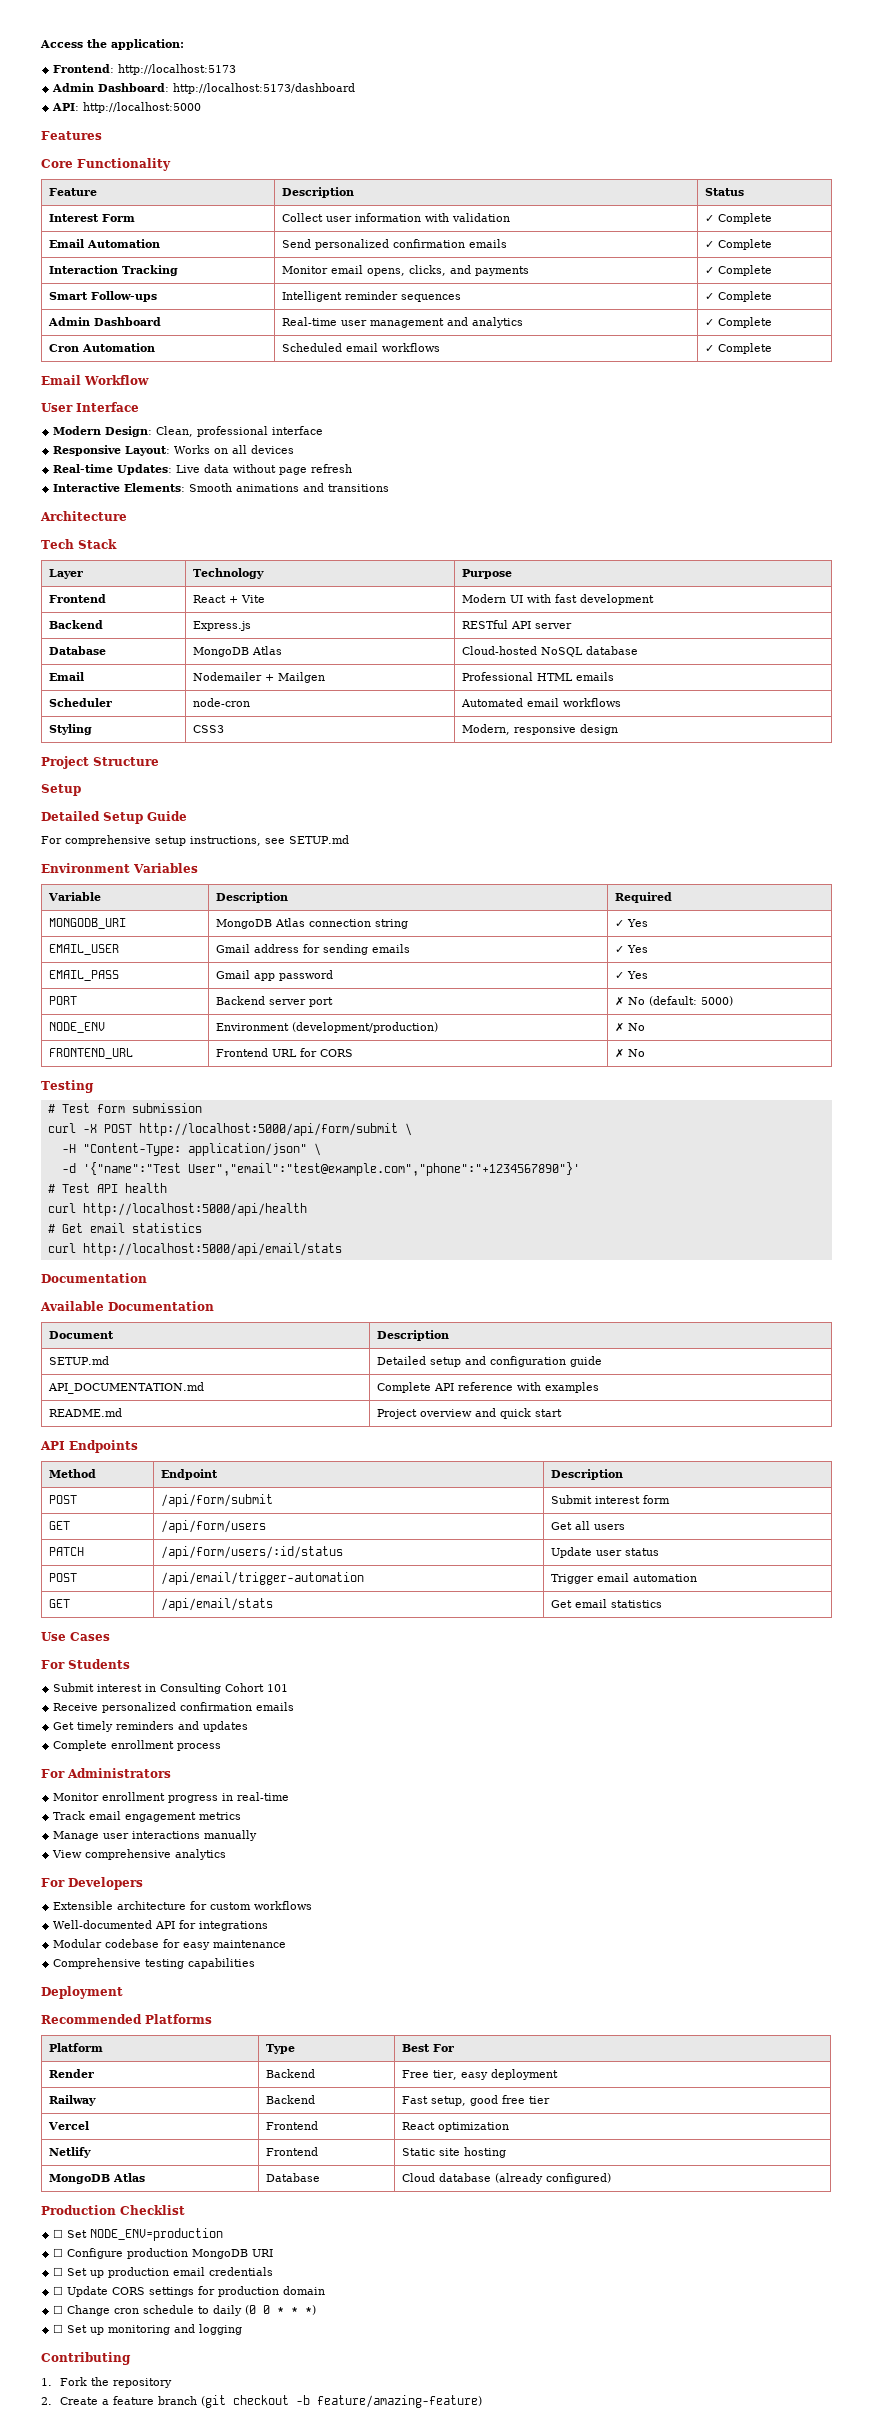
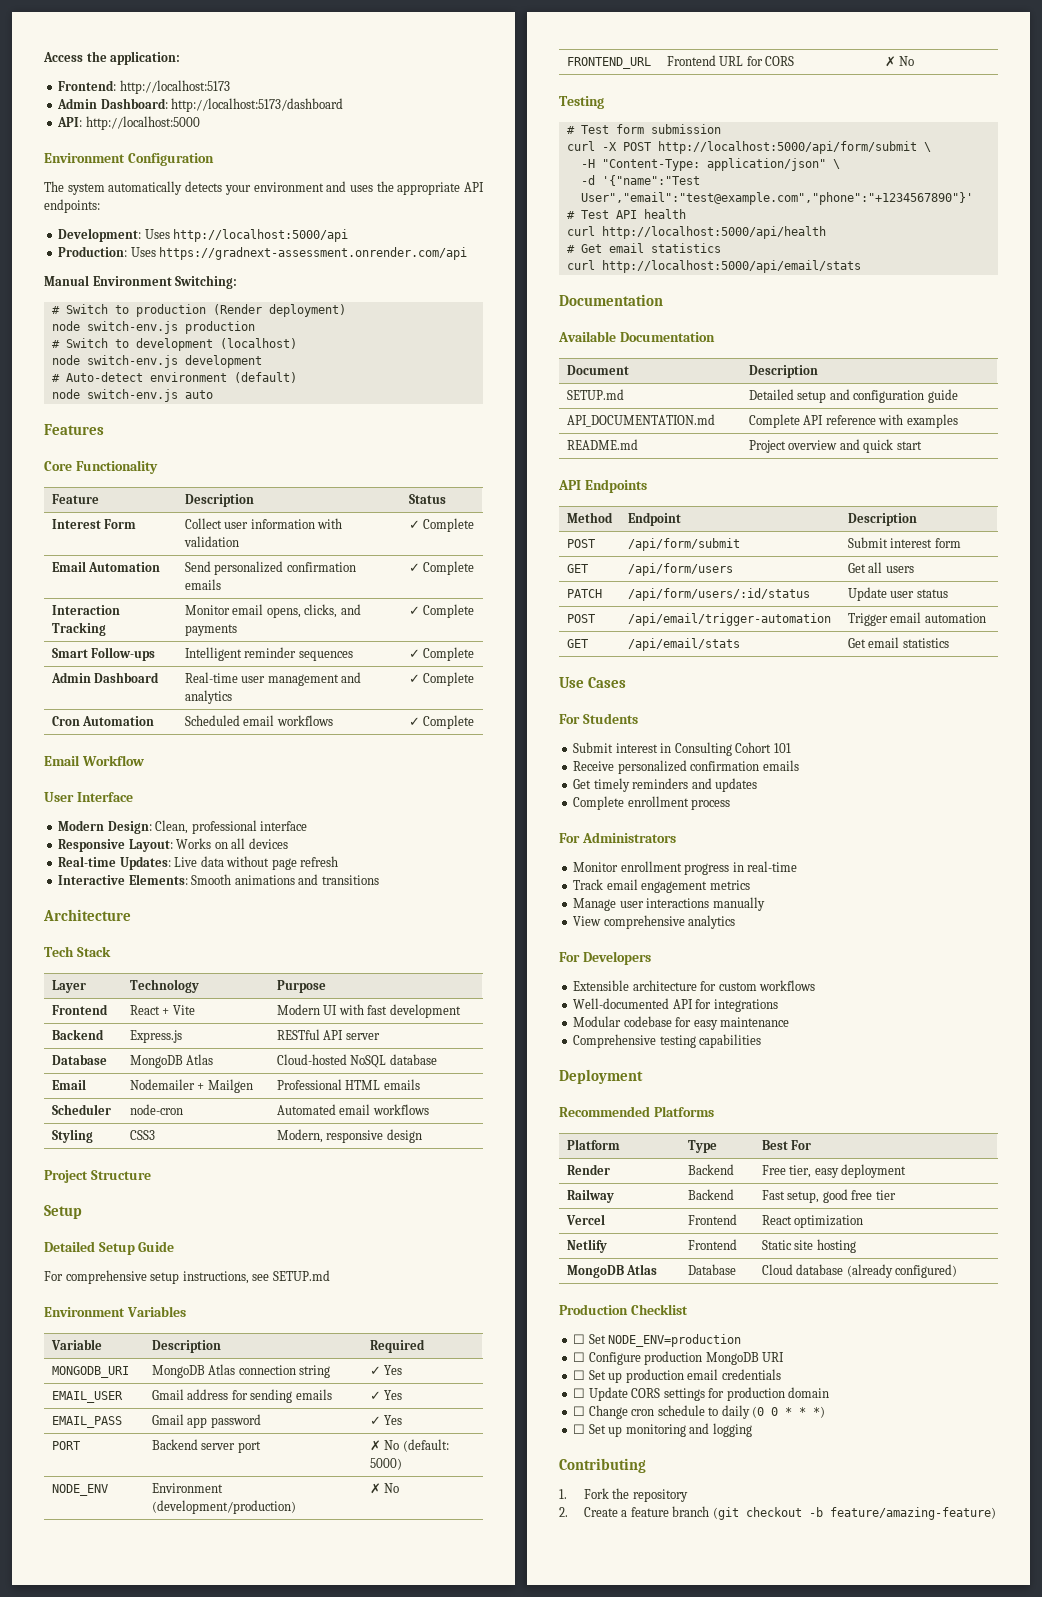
+ Environment Configuration
+ The system automatically detects your environment and uses the appropriate API endpoints:
+ Development: Uses http://localhost:5000/api
+ Production: Uses https://gradnext-assessment.onrender.com/api
+ Manual Environment Switching:
+ # Switch to production (Render deployment)
+ node switch-env.js production
+ # Switch to development (localhost)
+ node switch-env.js development
+ # Auto-detect environment (default)
+ node switch-env.js auto

